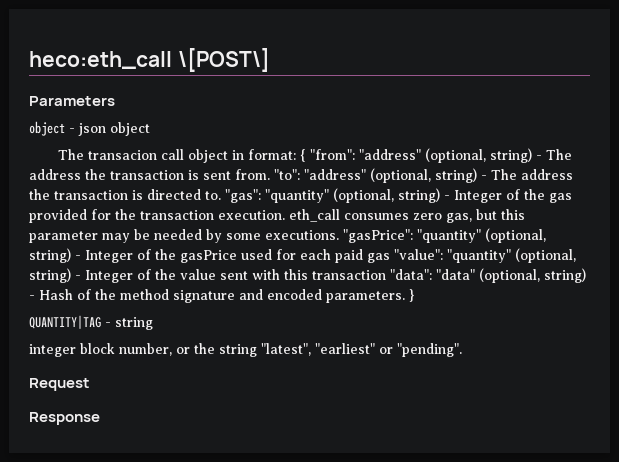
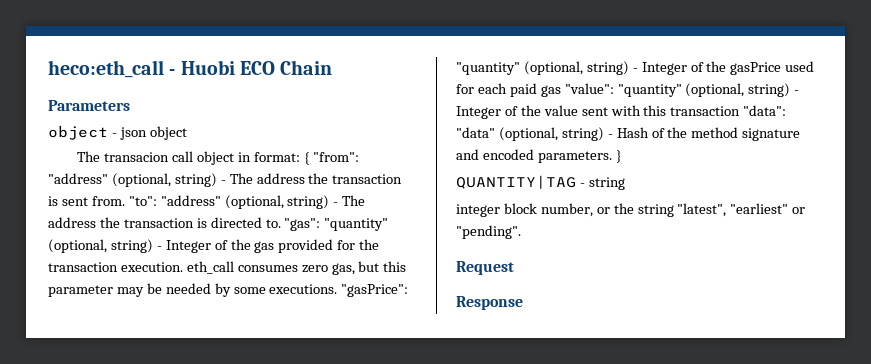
- heco:eth_call \[POST\]
+ heco:eth_call - Huobi ECO Chain

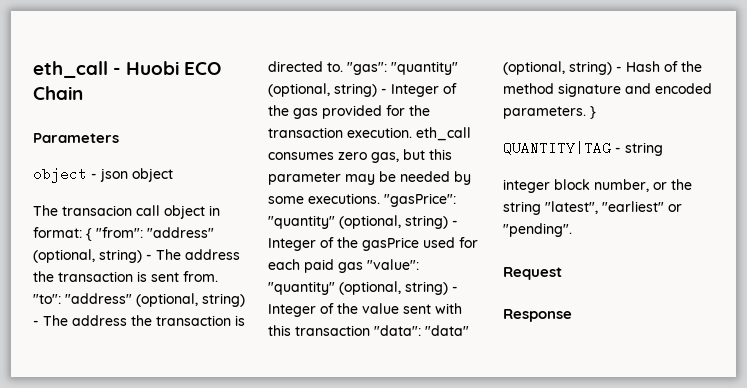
- heco:eth_call - Huobi ECO Chain
+ eth_call - Huobi ECO Chain

